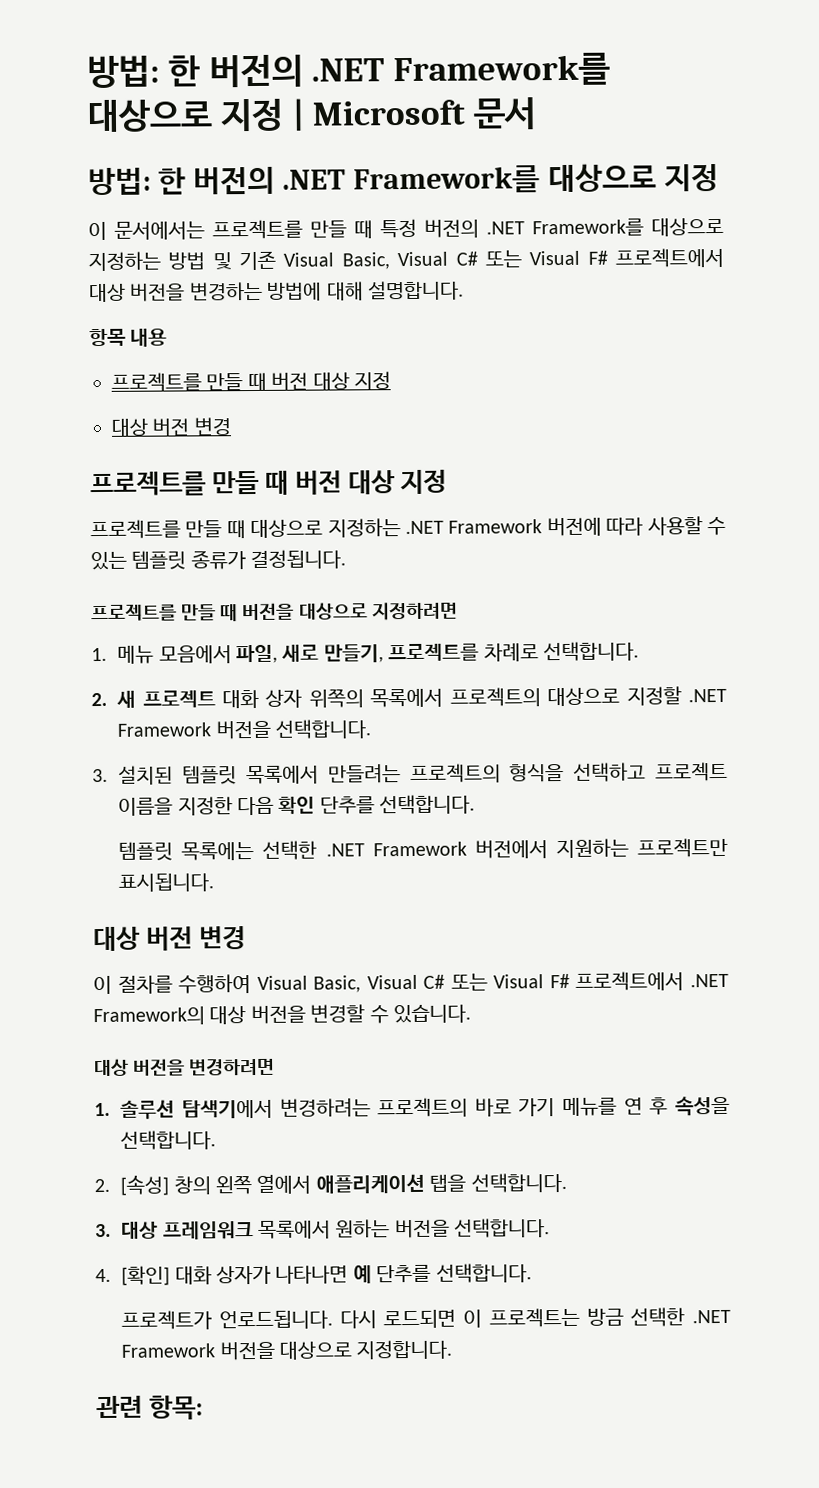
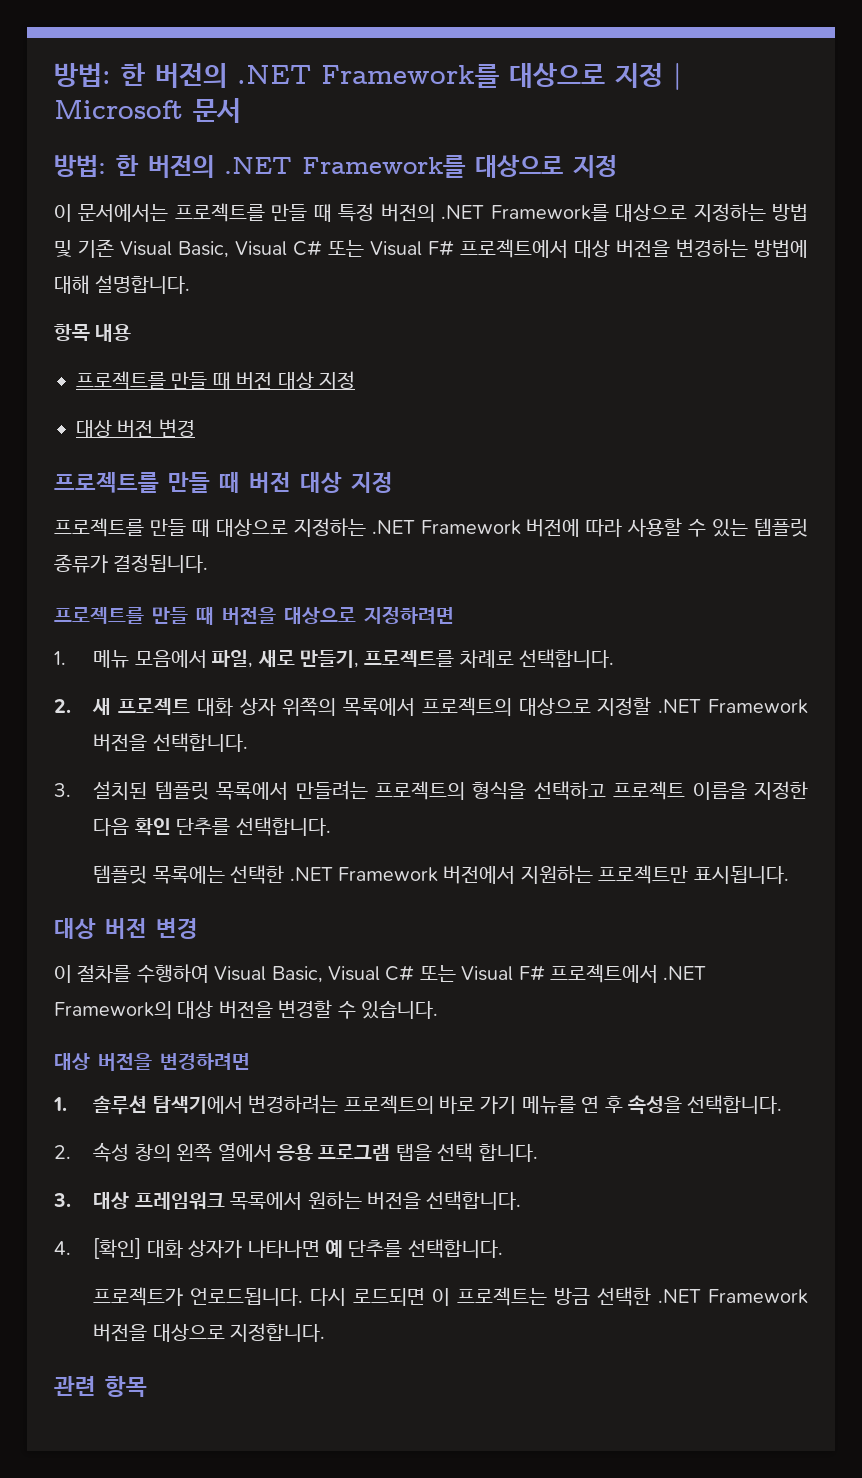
- 2. [속성] 창의 왼쪽 열에서 애플리케이션 탭을 선택합니다.
+ 2. 속성 창의 왼쪽 열에서 응용 프로그램 탭을 선택 합니다.
- 관련 항목:
+ 관련 항목

